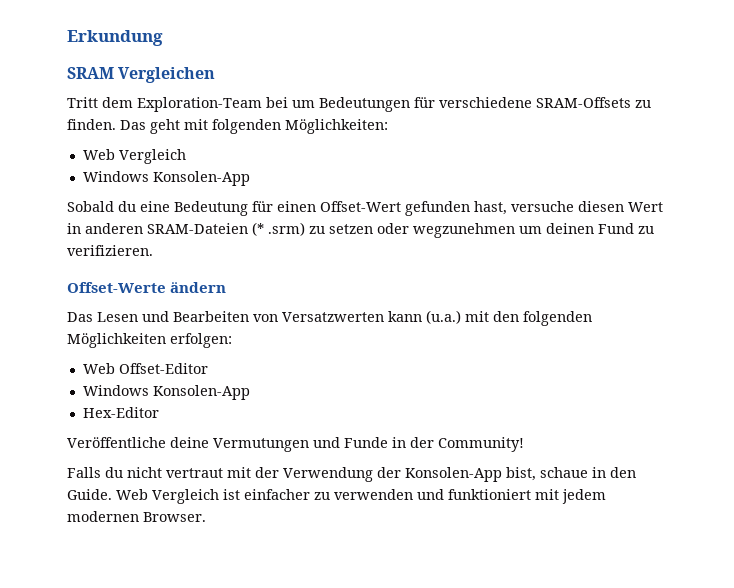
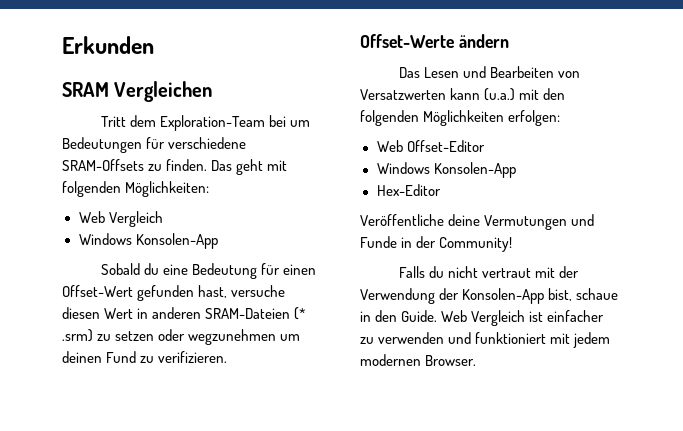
- Erkundung
+ Erkunden

